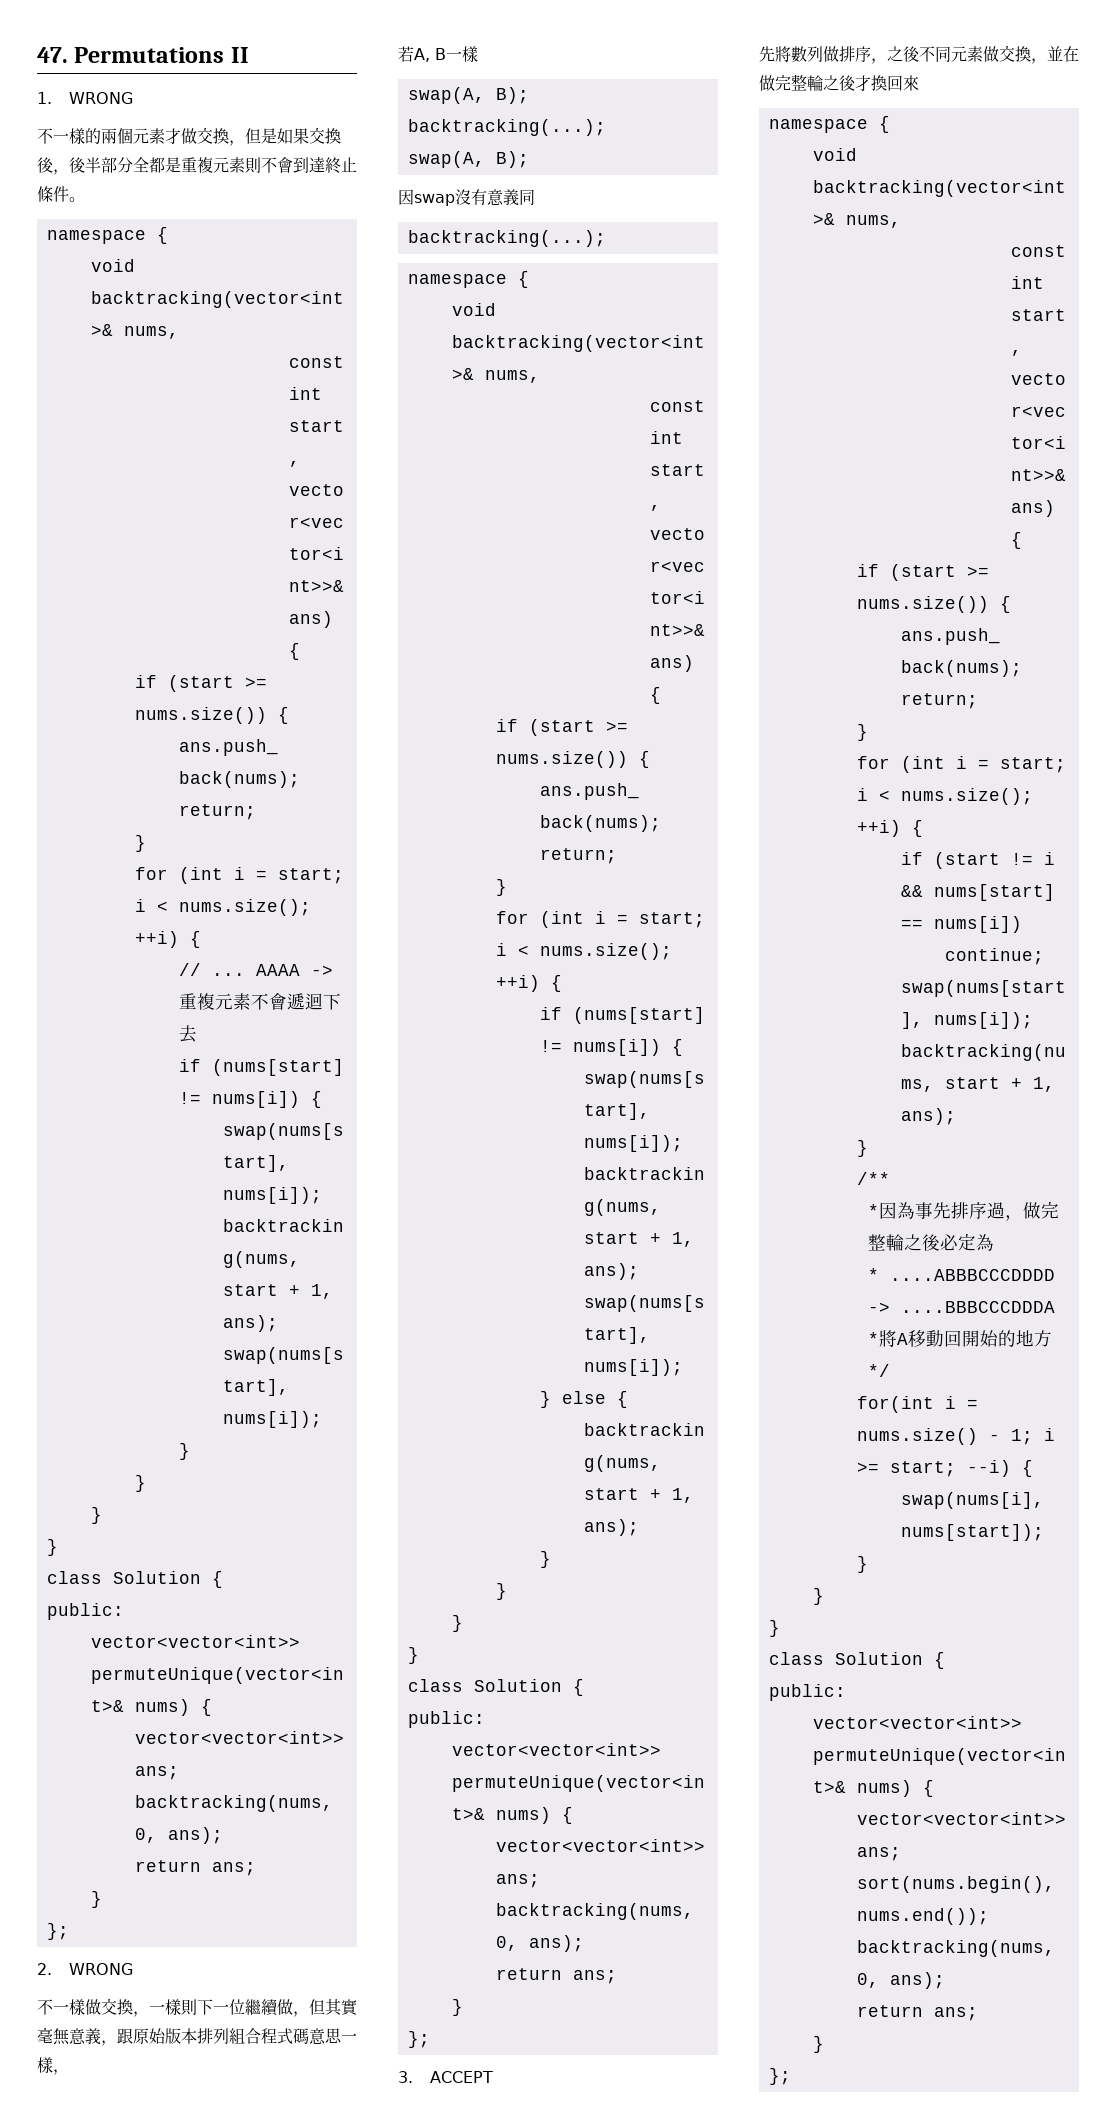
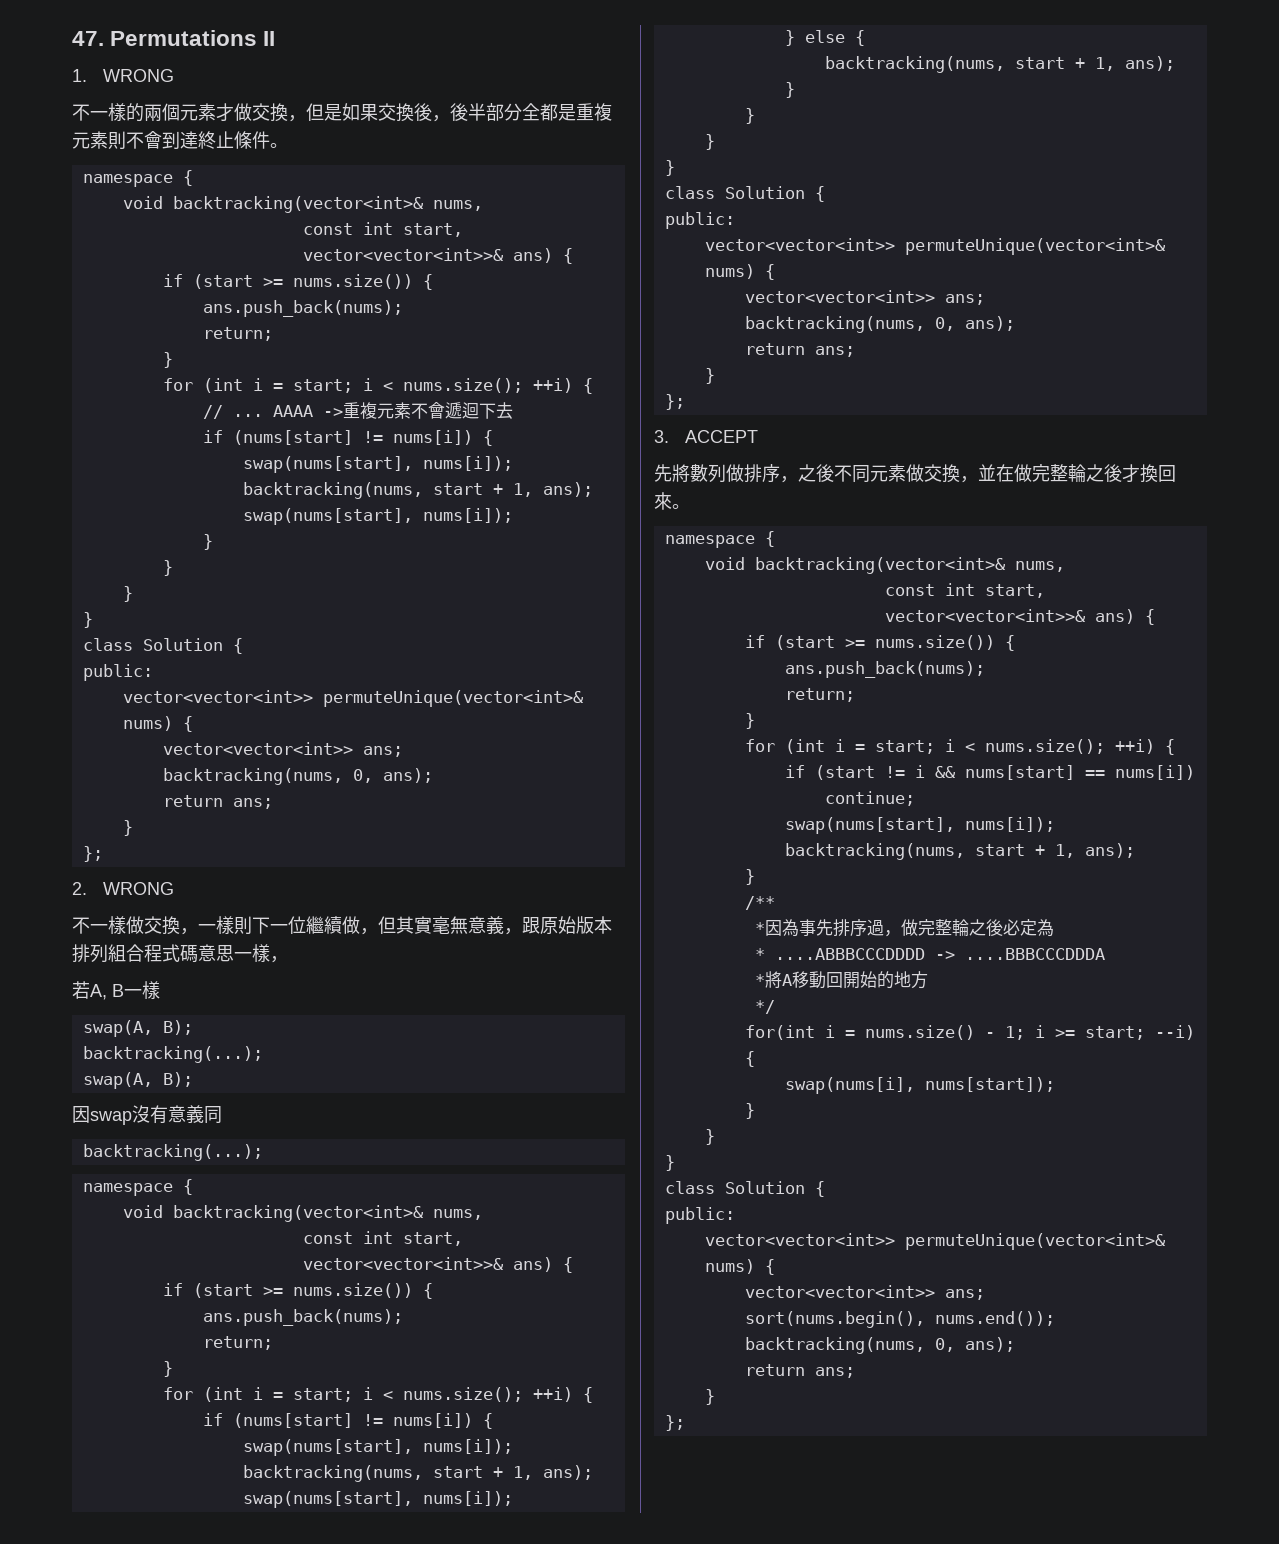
- 先將數列做排序，之後不同元素做交換，並在做完整輪之後才換回來
+ 先將數列做排序，之後不同元素做交換，並在做完整輪之後才換回來。

